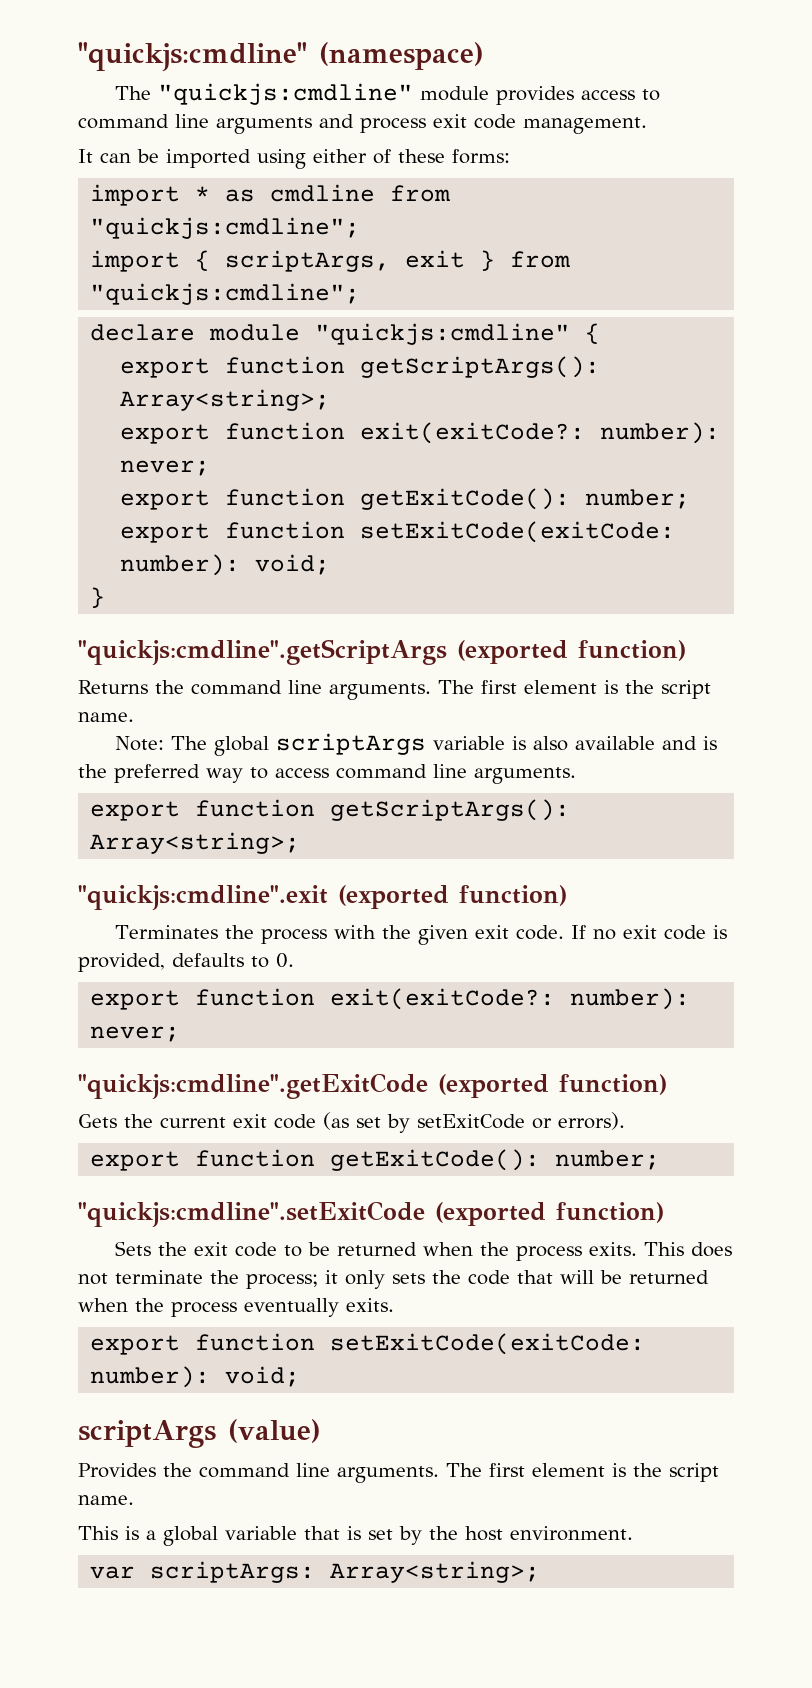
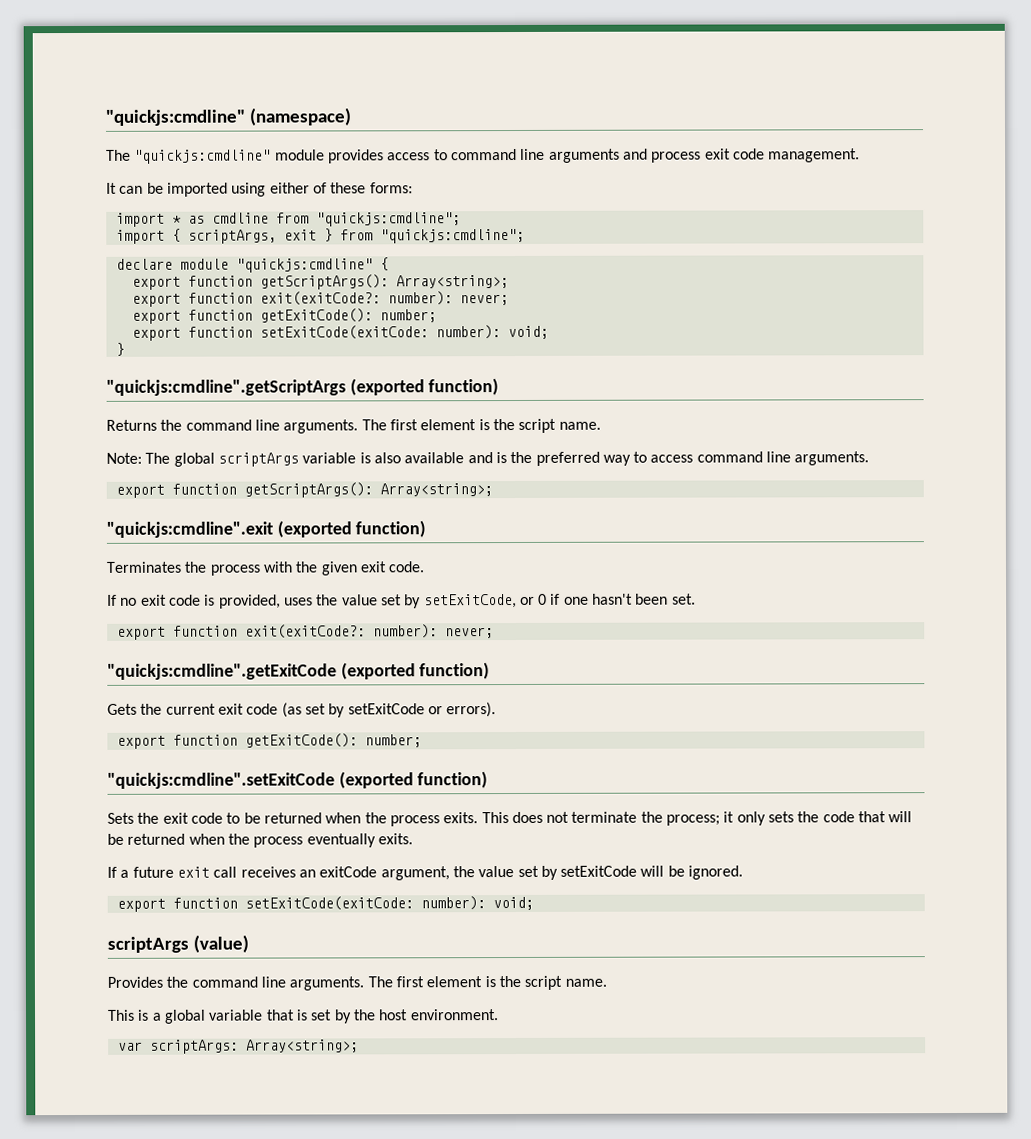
- Terminates the process with the given exit code. If no exit code is provided, defaults to 0.
+ Terminates the process with the given exit code.
+ If no exit code is provided, uses the value set by setExitCode, or 0 if one hasn't been set.
+ If a future exit call receives an exitCode argument, the value set by setExitCode will be ignored.

